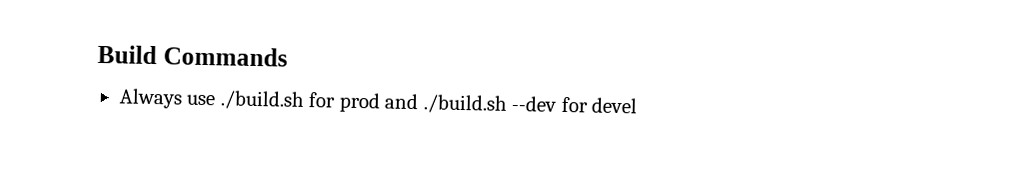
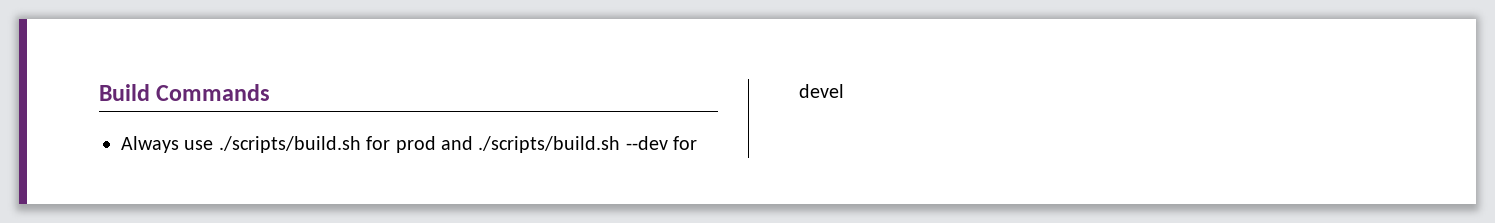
- Always use ./build.sh for prod and ./build.sh --dev for devel
+ Always use ./scripts/build.sh for prod and ./scripts/build.sh --dev for devel

